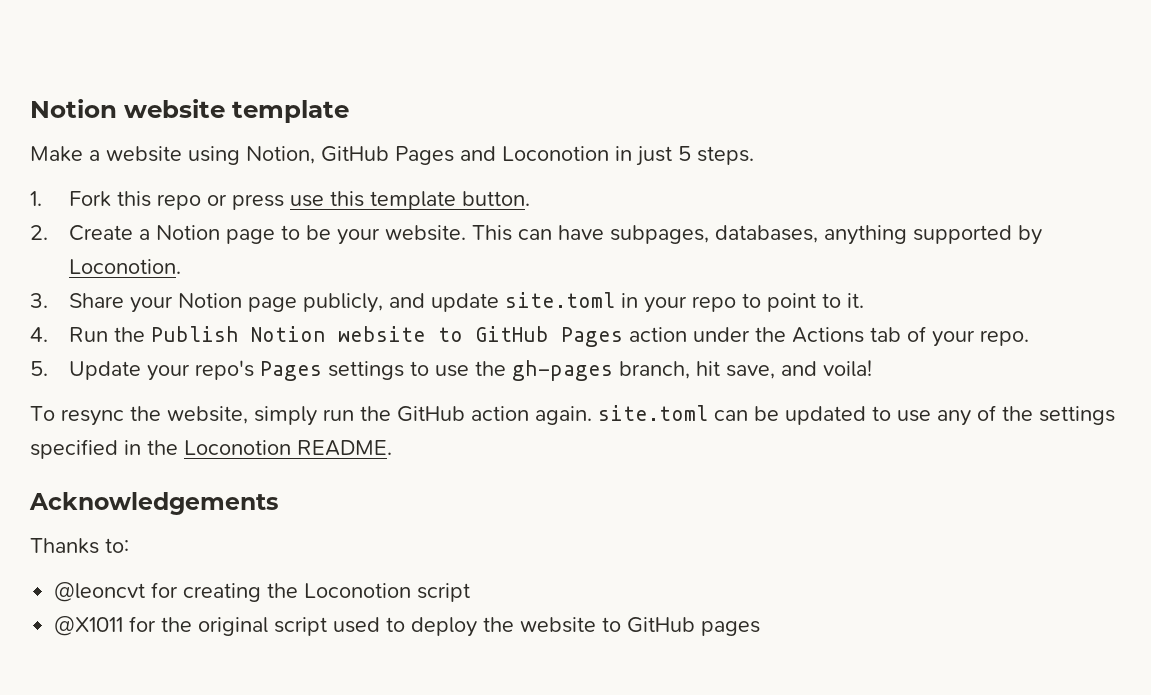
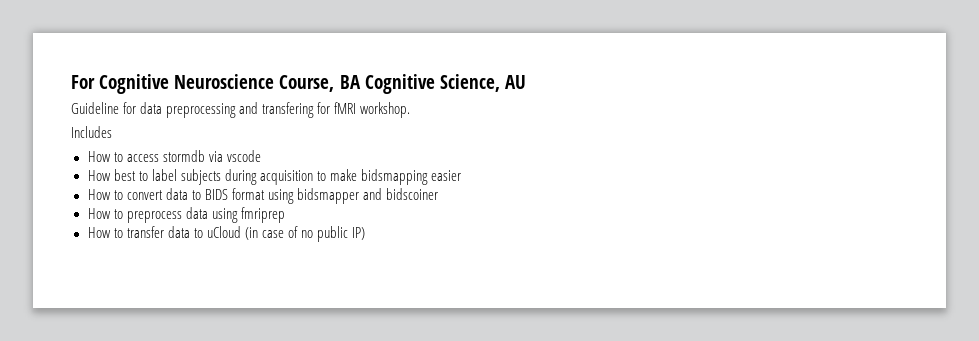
- Notion website template
- Make a website using Notion, GitHub Pages and Loconotion in just 5 steps.
- 1. Fork this repo or press use this template button.
- 2. Create a Notion page to be your website. This can have subpages, databases, anything supported by Loconotion.
- 3. Share your Notion page publicly, and update site.toml in your repo to point to it.
- 4. Run the Publish Notion website to GitHub Pages action under the Actions tab of your repo.
- 5. Update your repo's Pages settings to use the gh-pages branch, hit save, and voila!
- To resync the website, simply run the GitHub action again. site.toml can be updated to use any of the settings specified in the Loconotion README.
- Acknowledgements
- Thanks to:
- @leoncvt for creating the Loconotion script
- @X1011 for the original script used to deploy the website to GitHub pages
+ For Cognitive Neuroscience Course, BA Cognitive Science, AU
+ Guideline for data preprocessing and transfering for fMRI workshop.
+ Includes
+ How to access stormdb via vscode
+ How best to label subjects during acquisition to make bidsmapping easier
+ How to convert data to BIDS format using bidsmapper and bidscoiner
+ How to preprocess data using fmriprep
+ How to transfer data to uCloud (in case of no public IP)

